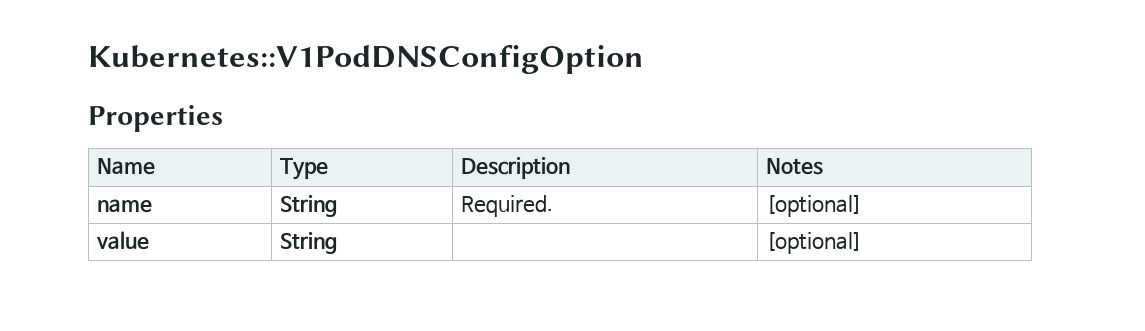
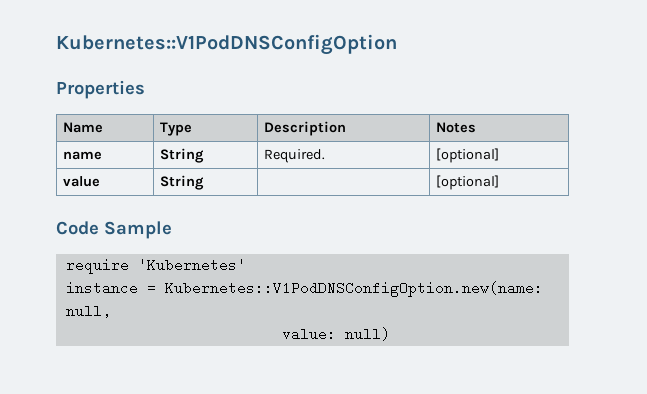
+ Code Sample
+ require 'Kubernetes'
+ instance = Kubernetes::V1PodDNSConfigOption.new(name: null,
+ value: null)

